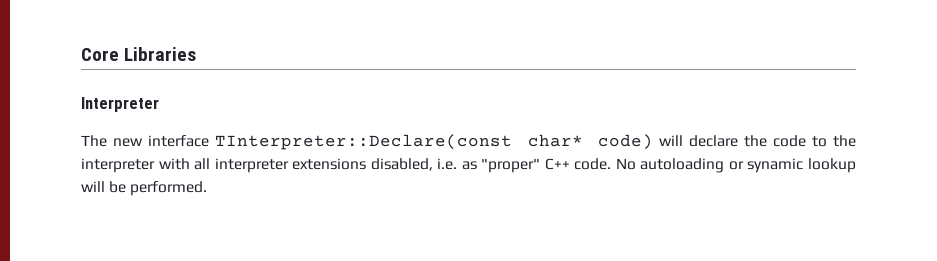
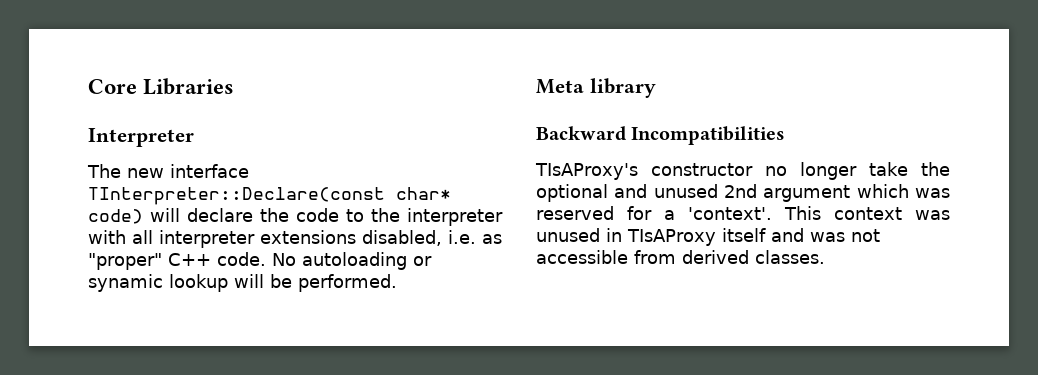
+ Meta library
+ Backward Incompatibilities
+ TIsAProxy's constructor no longer take the optional and unused 2nd argument which was reserved for a 'context'. This context was unused in TIsAProxy itself and was not accessible from derived classes.

